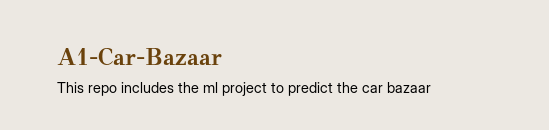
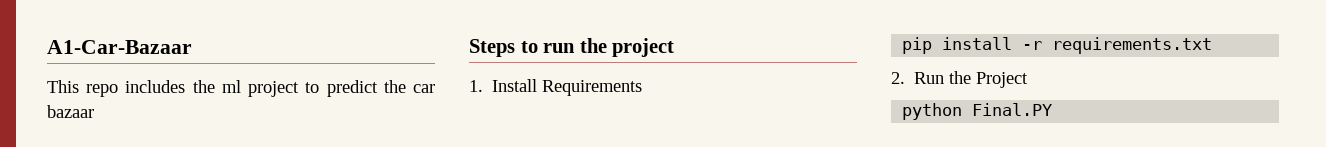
+ Steps to run the project
+ 1. Install Requirements
+ pip install -r requirements.txt
+ 2. Run the Project
+ python Final.PY

